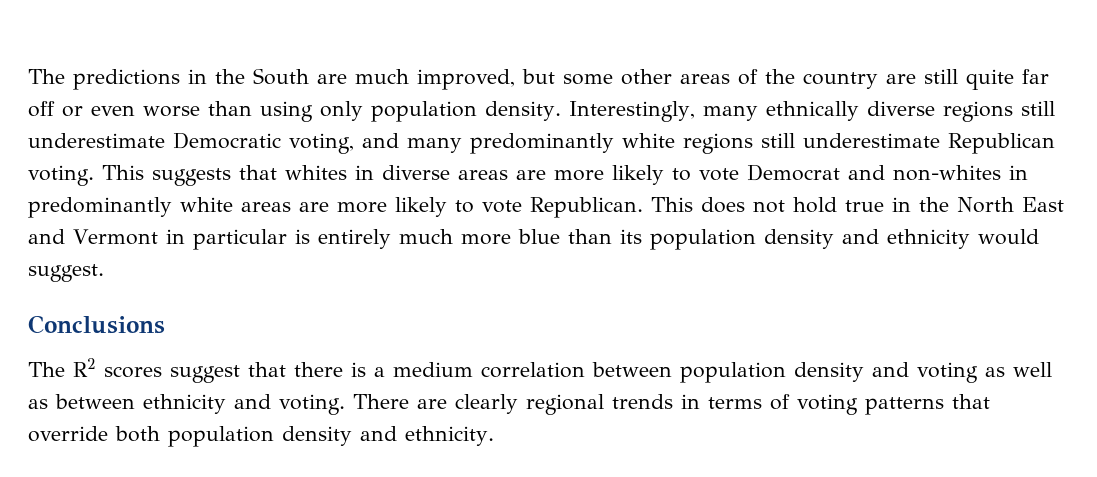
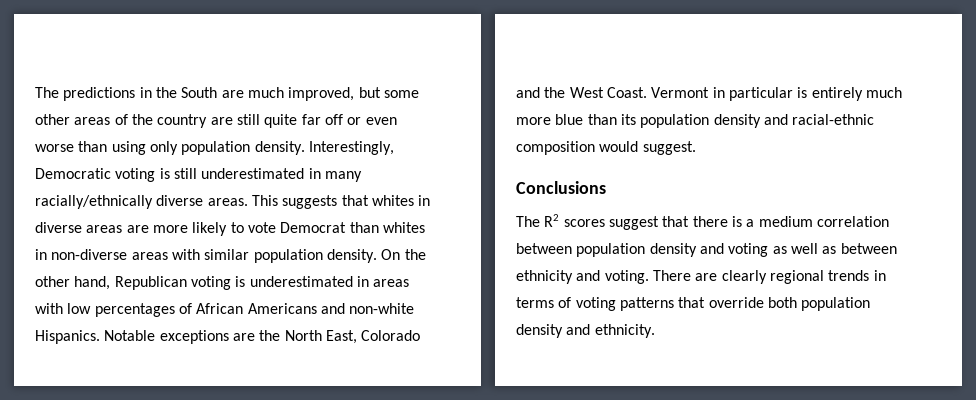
- Interestingly, many ethnically diverse regions still underestimate Democratic voting, and many predominantly white regions still underestimate Republican voting.
+ Interestingly, Democratic voting is still underestimated in many racially/ethnically diverse areas.
- This suggests that whites in diverse areas are more likely to vote Democrat and non-whites in predominantly white areas are more likely to vote Republican. This does not hold true in the North East and Vermont in particular is entirely much more blue than its population density and ethnicity would suggest.
+ This suggests that whites in diverse areas are more likely to vote Democrat than whites in non-diverse areas with similar population density. On the other hand, Republican voting is underestimated in areas with low percentages of African Americans and non-white Hispanics. Notable exceptions are the North East, Colorado and the West Coast. Vermont in particular is entirely much more blue than its population density and racial-ethnic composition would suggest.

